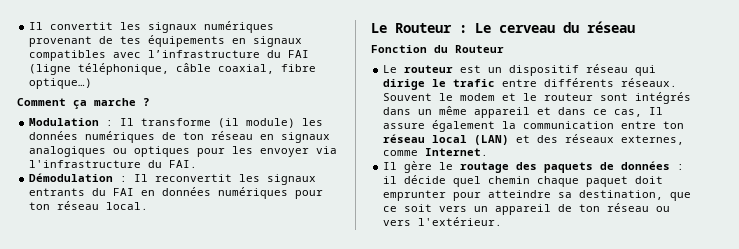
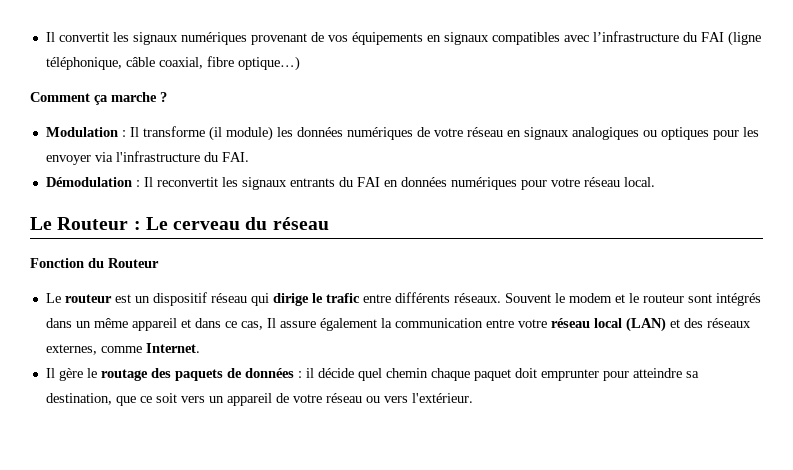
- Il convertit les signaux numériques provenant de tes équipements en signaux compatibles avec l’infrastructure du FAI (ligne téléphonique, câble coaxial, fibre optique…)
+ Il convertit les signaux numériques provenant de vos équipements en signaux compatibles avec l’infrastructure du FAI (ligne téléphonique, câble coaxial, fibre optique…)
- Modulation : Il transforme (il module) les données numériques de ton réseau en signaux analogiques ou optiques pour les envoyer via l'infrastructure du FAI.
+ Modulation : Il transforme (il module) les données numériques de votre réseau en signaux analogiques ou optiques pour les envoyer via l'infrastructure du FAI.
- Démodulation : Il reconvertit les signaux entrants du FAI en données numériques pour ton réseau local.
+ Démodulation : Il reconvertit les signaux entrants du FAI en données numériques pour votre réseau local.
- Souvent le modem et le routeur sont intégrés dans un même appareil et dans ce cas, Il assure également la communication entre ton réseau local (LAN) et des réseaux externes, comme Internet.
+ Souvent le modem et le routeur sont intégrés dans un même appareil et dans ce cas, Il assure également la communication entre votre réseau local (LAN) et des réseaux externes, comme Internet.
- Il gère le routage des paquets de données : il décide quel chemin chaque paquet doit emprunter pour atteindre sa destination, que ce soit vers un appareil de ton réseau ou vers l'extérieur.
+ Il gère le routage des paquets de données : il décide quel chemin chaque paquet doit emprunter pour atteindre sa destination, que ce soit vers un appareil de votre réseau ou vers l'extérieur.

